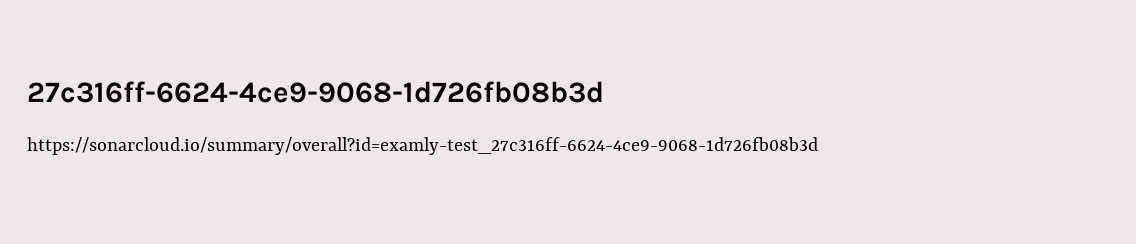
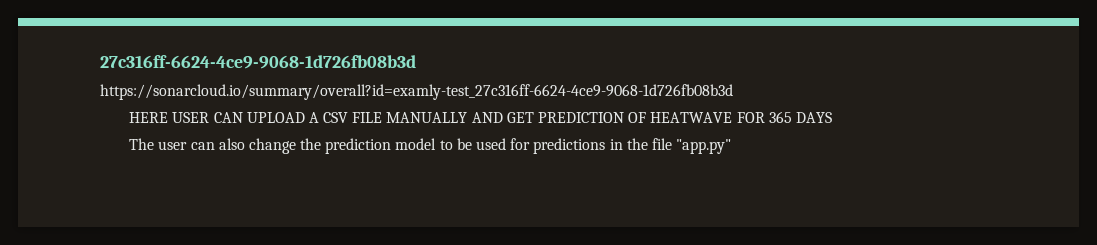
+ HERE USER CAN UPLOAD A CSV FILE MANUALLY AND GET PREDICTION OF HEATWAVE FOR 365 DAYS
+ The user can also change the prediction model to be used for predictions in the file "app.py"

